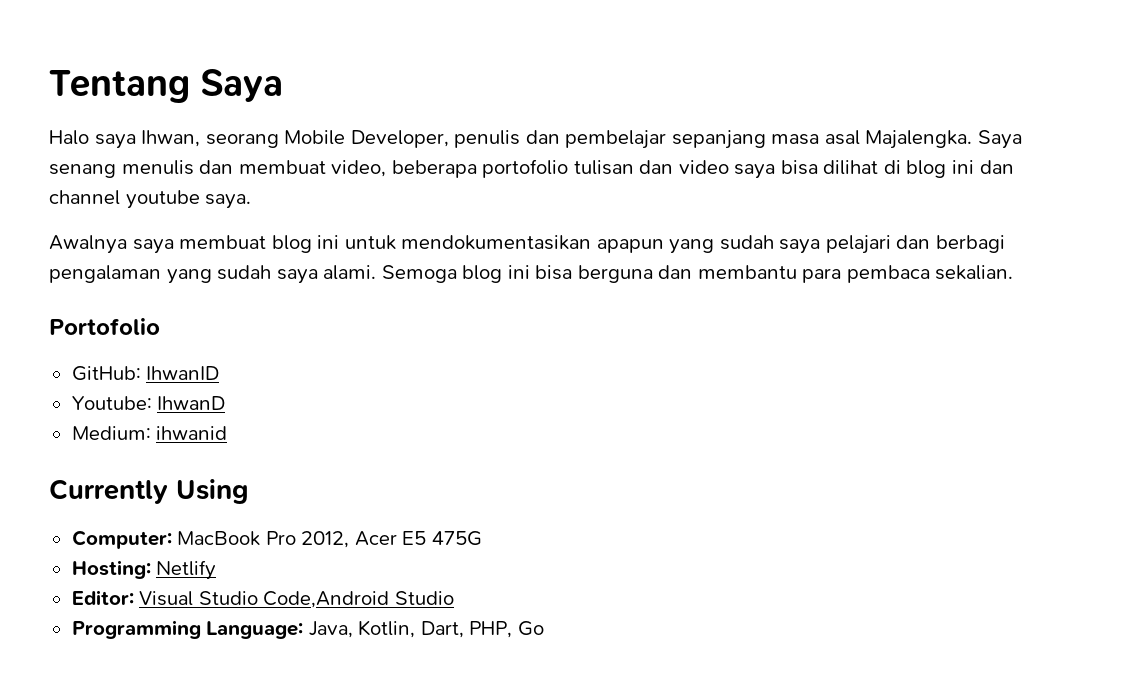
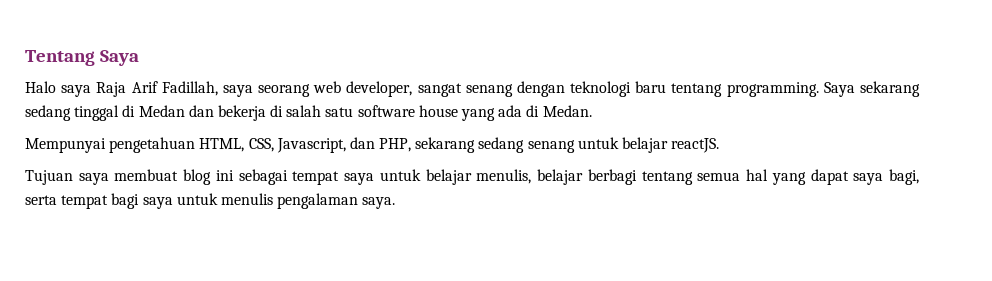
- Halo saya Ihwan, seorang Mobile Developer, penulis dan pembelajar sepanjang masa asal Majalengka. Saya senang menulis dan membuat video, beberapa portofolio tulisan dan video saya bisa dilihat di blog ini dan channel youtube saya.
- Awalnya saya membuat blog ini untuk mendokumentasikan apapun yang sudah saya pelajari dan berbagi pengalaman yang sudah saya alami. Semoga blog ini bisa berguna dan membantu para pembaca sekalian.
- Portofolio
- GitHub: IhwanID
- Youtube: IhwanD
- Medium: ihwanid
- Currently Using
- Computer: MacBook Pro 2012, Acer E5 475G
- Hosting: Netlify
- Editor: Visual Studio Code,Android Studio
- Programming Language: Java, Kotlin, Dart, PHP, Go
+ Halo saya Raja Arif Fadillah, saya seorang web developer, sangat senang dengan teknologi baru tentang programming. Saya sekarang sedang tinggal di Medan dan bekerja di salah satu software house yang ada di Medan.
+ Mempunyai pengetahuan HTML, CSS, Javascript, dan PHP, sekarang sedang senang untuk belajar reactJS.
+ Tujuan saya membuat blog ini sebagai tempat saya untuk belajar menulis, belajar berbagi tentang semua hal yang dapat saya bagi, serta tempat bagi saya untuk menulis pengalaman saya.

